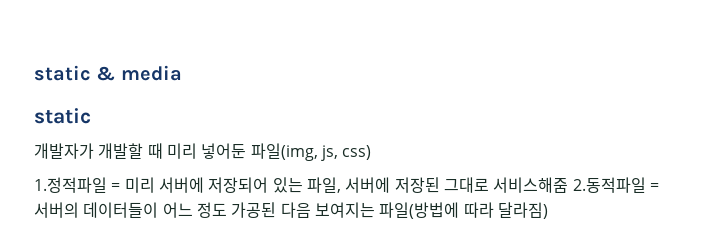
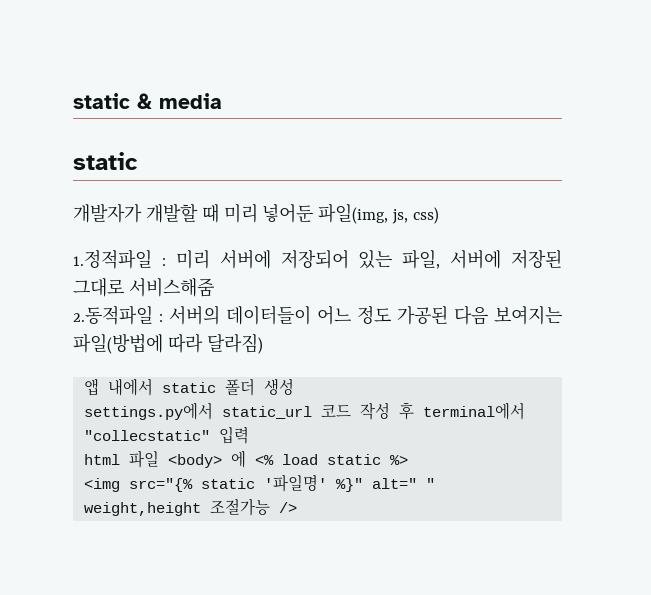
- 1.정적파일 = 미리 서버에 저장되어 있는 파일, 서버에 저장된 그대로 서비스해줌 2.동적파일 = 서버의 데이터들이 어느 정도 가공된 다음 보여지는 파일(방법에 따라 달라짐)
+ 1.정적파일 : 미리 서버에 저장되어 있는 파일, 서버에 저장된 그대로 서비스해줌
+ 2.동적파일 : 서버의 데이터들이 어느 정도 가공된 다음 보여지는 파일(방법에 따라 달라짐)
+ 앱 내에서 static 폴더 생성
+ settings.py에서 static_url 코드 작성 후 terminal에서 "collecstatic" 입력
+ html 파일 <body> 에 <% load static %>
+ <img src="{% static '파일명' %}" alt=" " weight,height 조절가능 />

